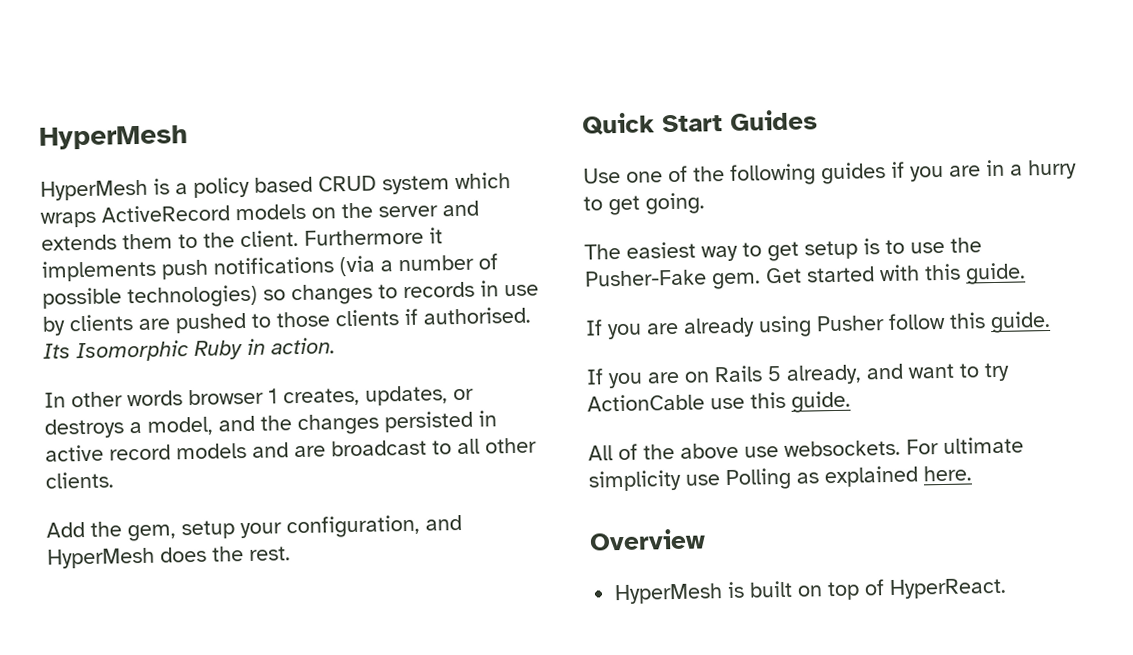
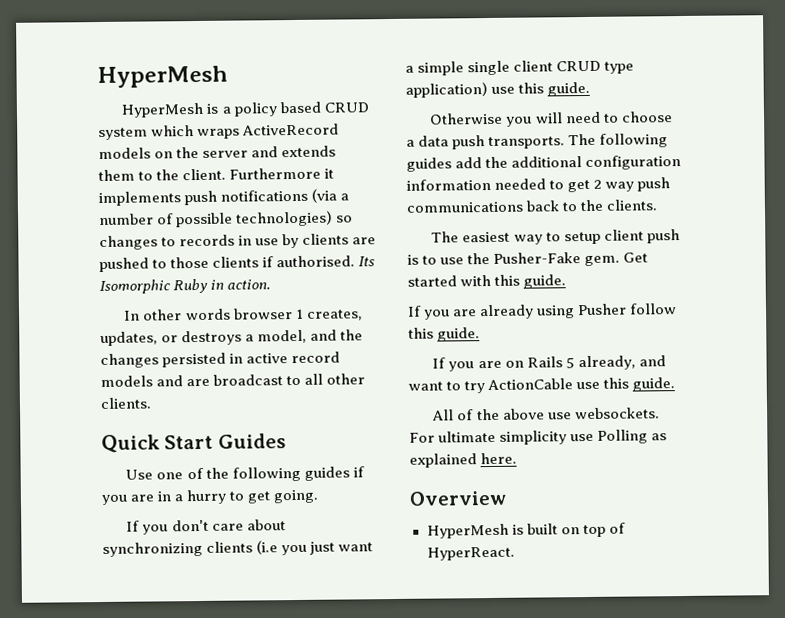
- Add the gem, setup your configuration, and HyperMesh does the rest.
+ If you don't care about synchronizing clients (i.e you just want a simple single client CRUD type application) use this guide.
+ Otherwise you will need to choose a data push transports. The following guides add the additional configuration information needed to get 2 way push communications back to the clients.
- The easiest way to get setup is to use the Pusher-Fake gem.
+ The easiest way to setup client push is to use the Pusher-Fake gem.

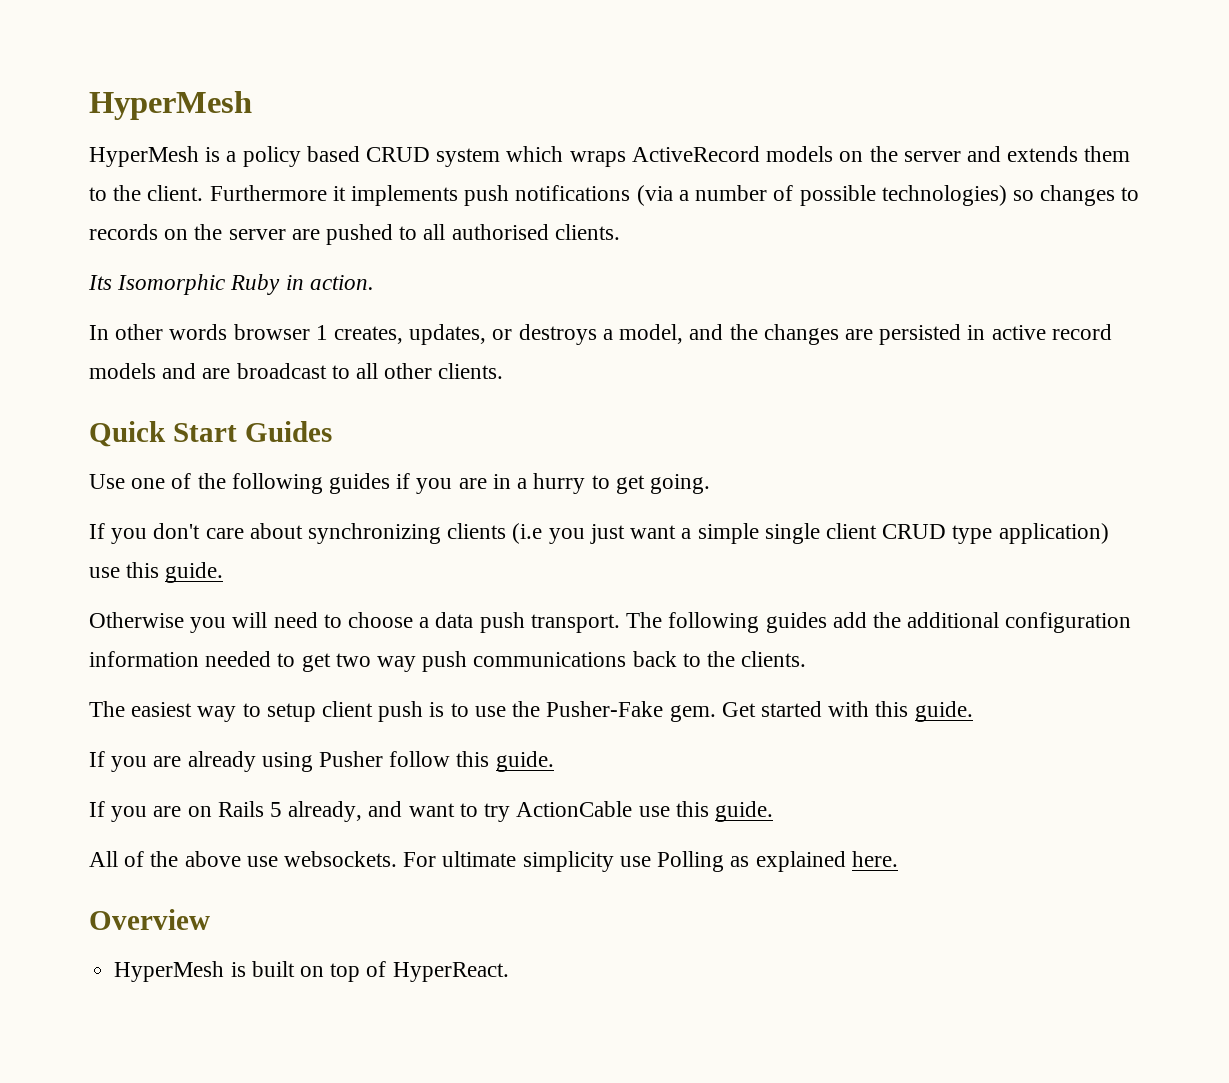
- Furthermore it implements push notifications (via a number of possible technologies) so changes to records in use by clients are pushed to those clients if authorised. Its Isomorphic Ruby in action.
+ Furthermore it implements push notifications (via a number of possible technologies) so changes to records on the server are pushed to all authorised clients.
+ Its Isomorphic Ruby in action.
- In other words browser 1 creates, updates, or destroys a model, and the changes persisted in active record models and are broadcast to all other clients.
+ In other words browser 1 creates, updates, or destroys a model, and the changes are persisted in active record models and are broadcast to all other clients.
- Otherwise you will need to choose a data push transports.
+ Otherwise you will need to choose a data push transport.
- The following guides add the additional configuration information needed to get 2 way push communications back to the clients.
+ The following guides add the additional configuration information needed to get two way push communications back to the clients.

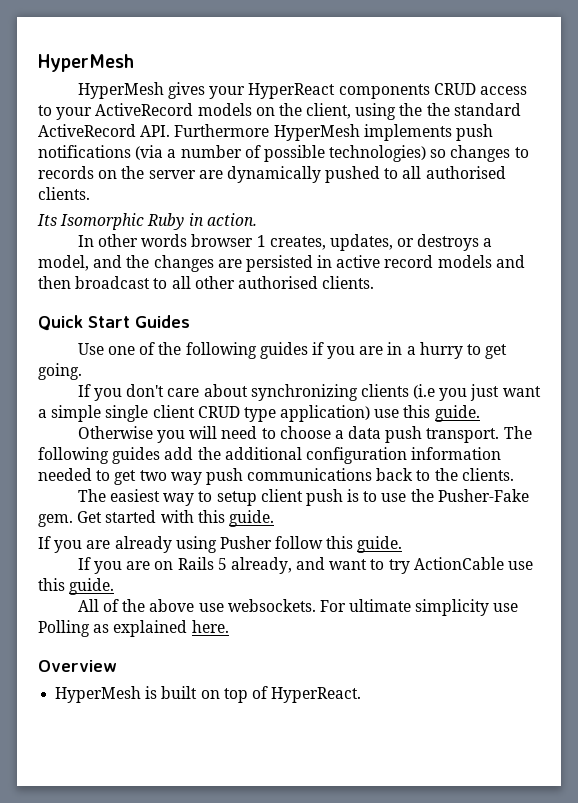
- HyperMesh is a policy based CRUD system which wraps ActiveRecord models on the server and extends them to the client. Furthermore it implements push notifications (via a number of possible technologies) so changes to records on the server are pushed to all authorised clients.
+ HyperMesh gives your HyperReact components CRUD access to your ActiveRecord models on the client, using the the standard ActiveRecord API. Furthermore HyperMesh implements push notifications (via a number of possible technologies) so changes to records on the server are dynamically pushed to all authorised clients.
- In other words browser 1 creates, updates, or destroys a model, and the changes are persisted in active record models and are broadcast to all other clients.
+ In other words browser 1 creates, updates, or destroys a model, and the changes are persisted in active record models and then broadcast to all other authorised clients.

